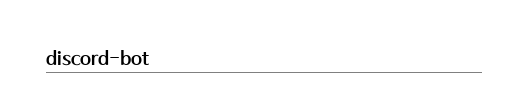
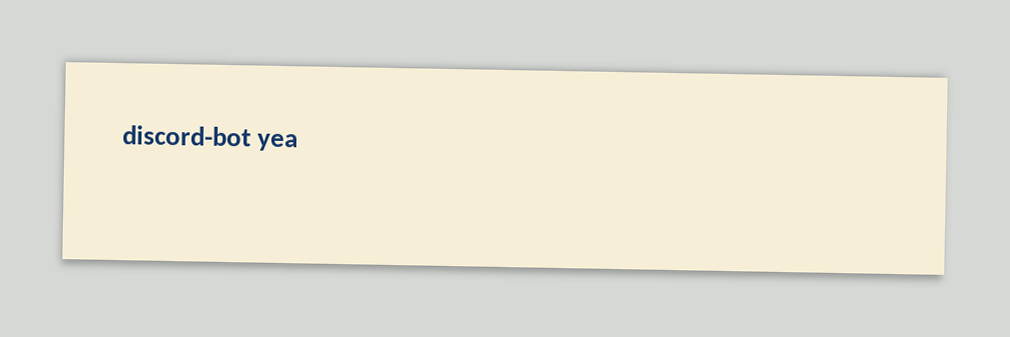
- discord-bot
+ discord-bot yea

